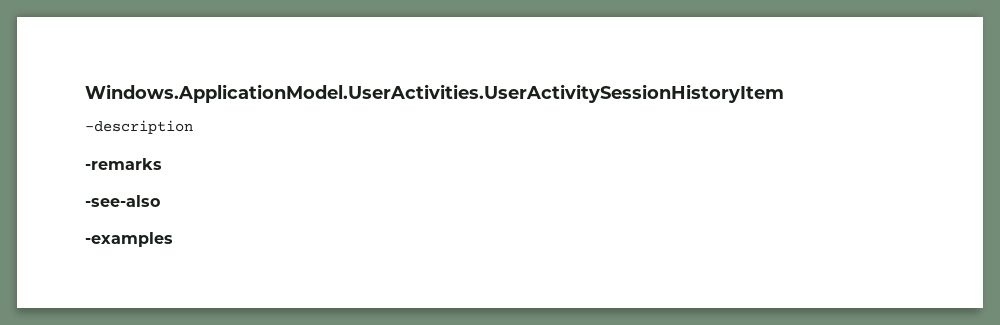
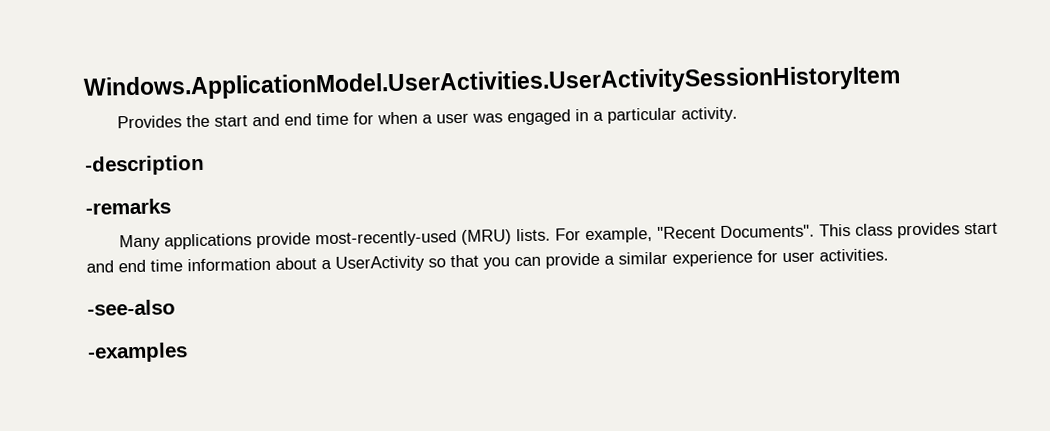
+ Provides the start and end time for when a user was engaged in a particular activity.
  -description
  -remarks
+ Many applications provide most-recently-used (MRU) lists. For example, "Recent Documents". This class provides start and end time information about a UserActivity so that you can provide a similar experience for user activities.

